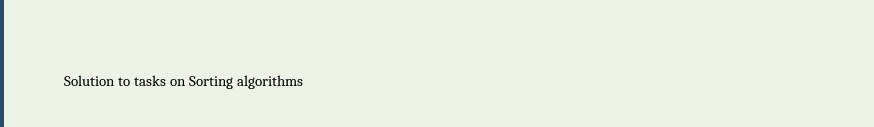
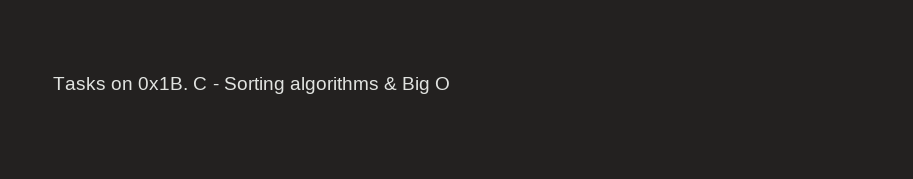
- Solution to tasks on Sorting algorithms
+ Tasks on 0x1B. C - Sorting algorithms & Big O

